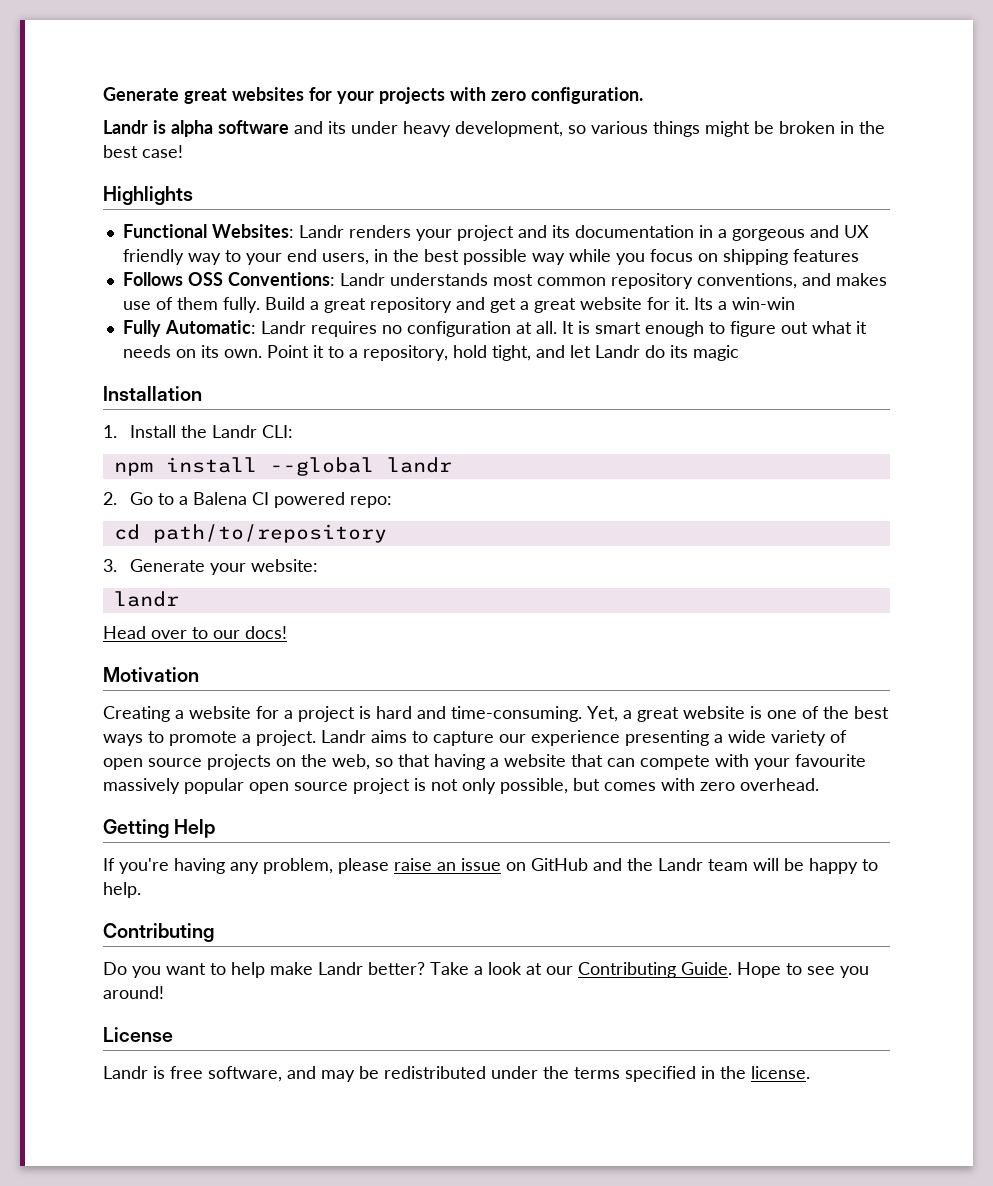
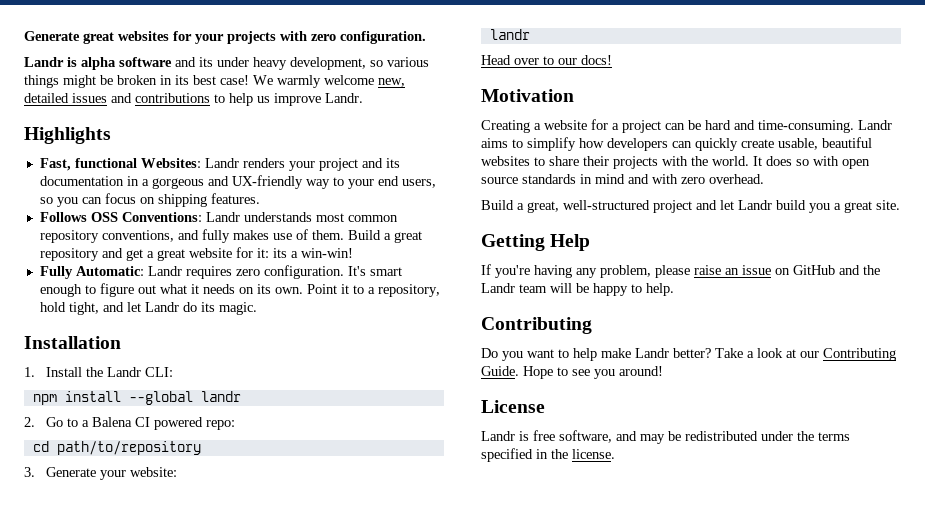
- Landr is alpha software and its under heavy development, so various things might be broken in the best case!
+ Landr is alpha software and its under heavy development, so various things might be broken in its best case! We warmly welcome new, detailed issues and contributions to help us improve Landr.
- Functional Websites: Landr renders your project and its documentation in a gorgeous and UX friendly way to your end users, in the best possible way while you focus on shipping features
+ Fast, functional Websites: Landr renders your project and its documentation in a gorgeous and UX-friendly way to your end users, so you can focus on shipping features.
- Follows OSS Conventions: Landr understands most common repository conventions, and makes use of them fully.
+ Follows OSS Conventions: Landr understands most common repository conventions, and fully makes use of them.
- Build a great repository and get a great website for it. Its a win-win
+ Build a great repository and get a great website for it: its a win-win!
- Fully Automatic: Landr requires no configuration at all. It is smart enough to figure out what it needs on its own.
+ Fully Automatic: Landr requires zero configuration. It's smart enough to figure out what it needs on its own.
- Point it to a repository, hold tight, and let Landr do its magic
+ Point it to a repository, hold tight, and let Landr do its magic.
- Creating a website for a project is hard and time-consuming.
+ Creating a website for a project can be hard and time-consuming.
- Yet, a great website is one of the best ways to promote a project. Landr aims to capture our experience presenting a wide variety of open source projects on the web, so that having a website that can compete with your favourite massively popular open source project is not only possible, but comes with zero overhead.
+ Landr aims to simplify how developers can quickly create usable, beautiful websites to share their projects with the world. It does so with open source standards in mind and with zero overhead.
+ Build a great, well-structured project and let Landr build you a great site.

